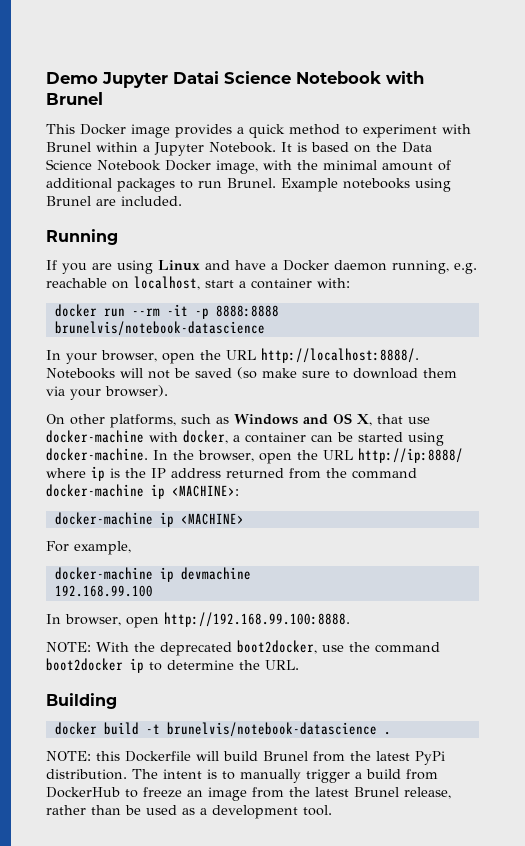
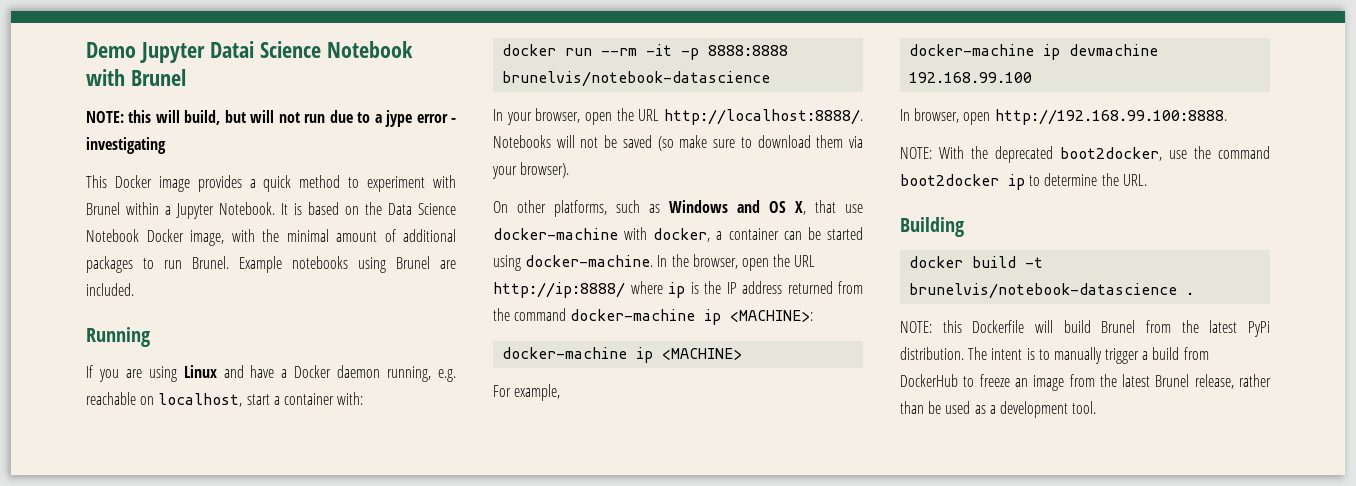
+ NOTE: this will build, but will not run due to a jype error - investigating

